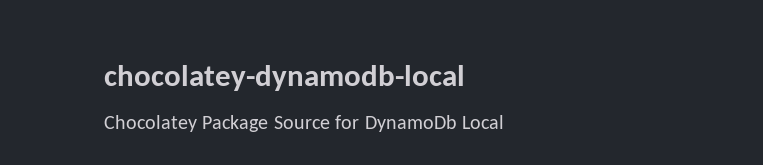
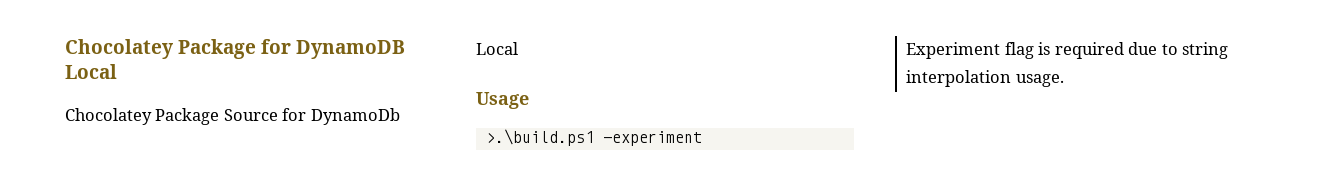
- chocolatey-dynamodb-local
+ Chocolatey Package for DynamoDB Local
+ Usage
+ >.\build.ps1 -experiment
+ Experiment flag is required due to string interpolation usage.

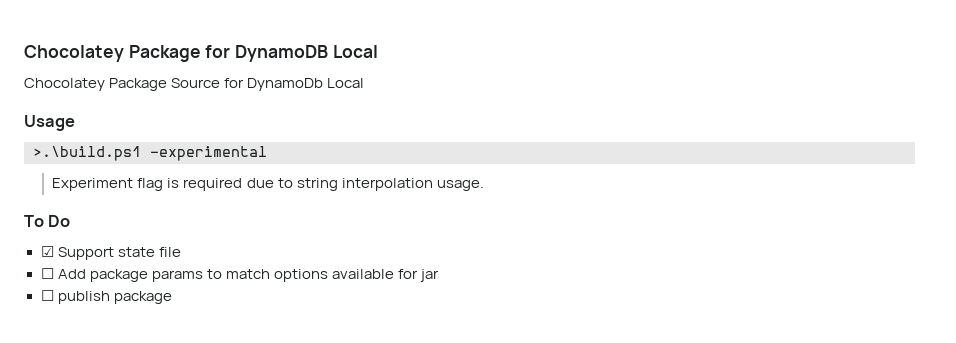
- >.\build.ps1 -experiment
+ >.\build.ps1 -experimental
+ To Do
+ ☑ Support state file
+ ☐ Add package params to match options available for jar
+ ☐ publish package

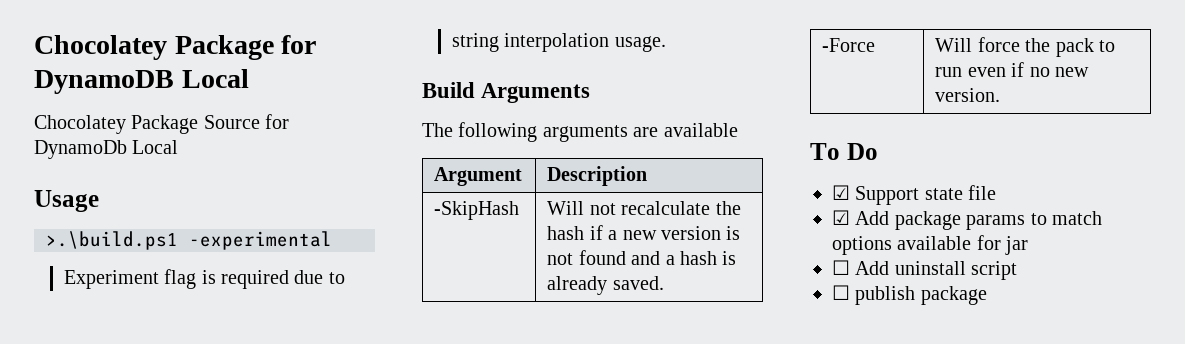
+ Build Arguments
+ The following arguments are available
+ Argument | Description
+ -SkipHash | Will not recalculate the hash if a new version is not found and a hash is already saved.
+ -Force | Will force the pack to run even if no new version.
- ☐ Add package params to match options available for jar
+ ☑ Add package params to match options available for jar
+ ☐ Add uninstall script

